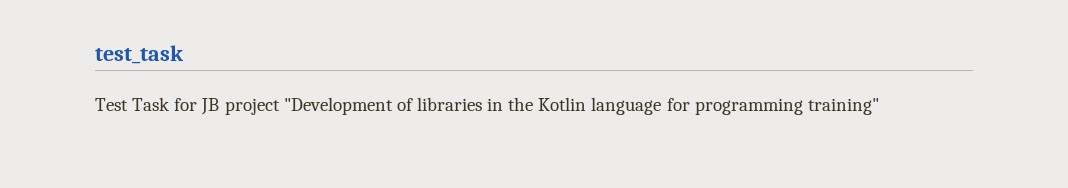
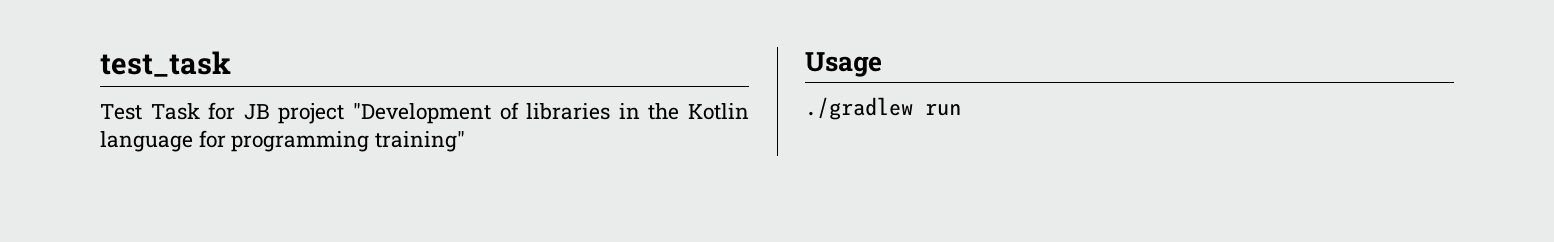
+ Usage
+ ./gradlew run

